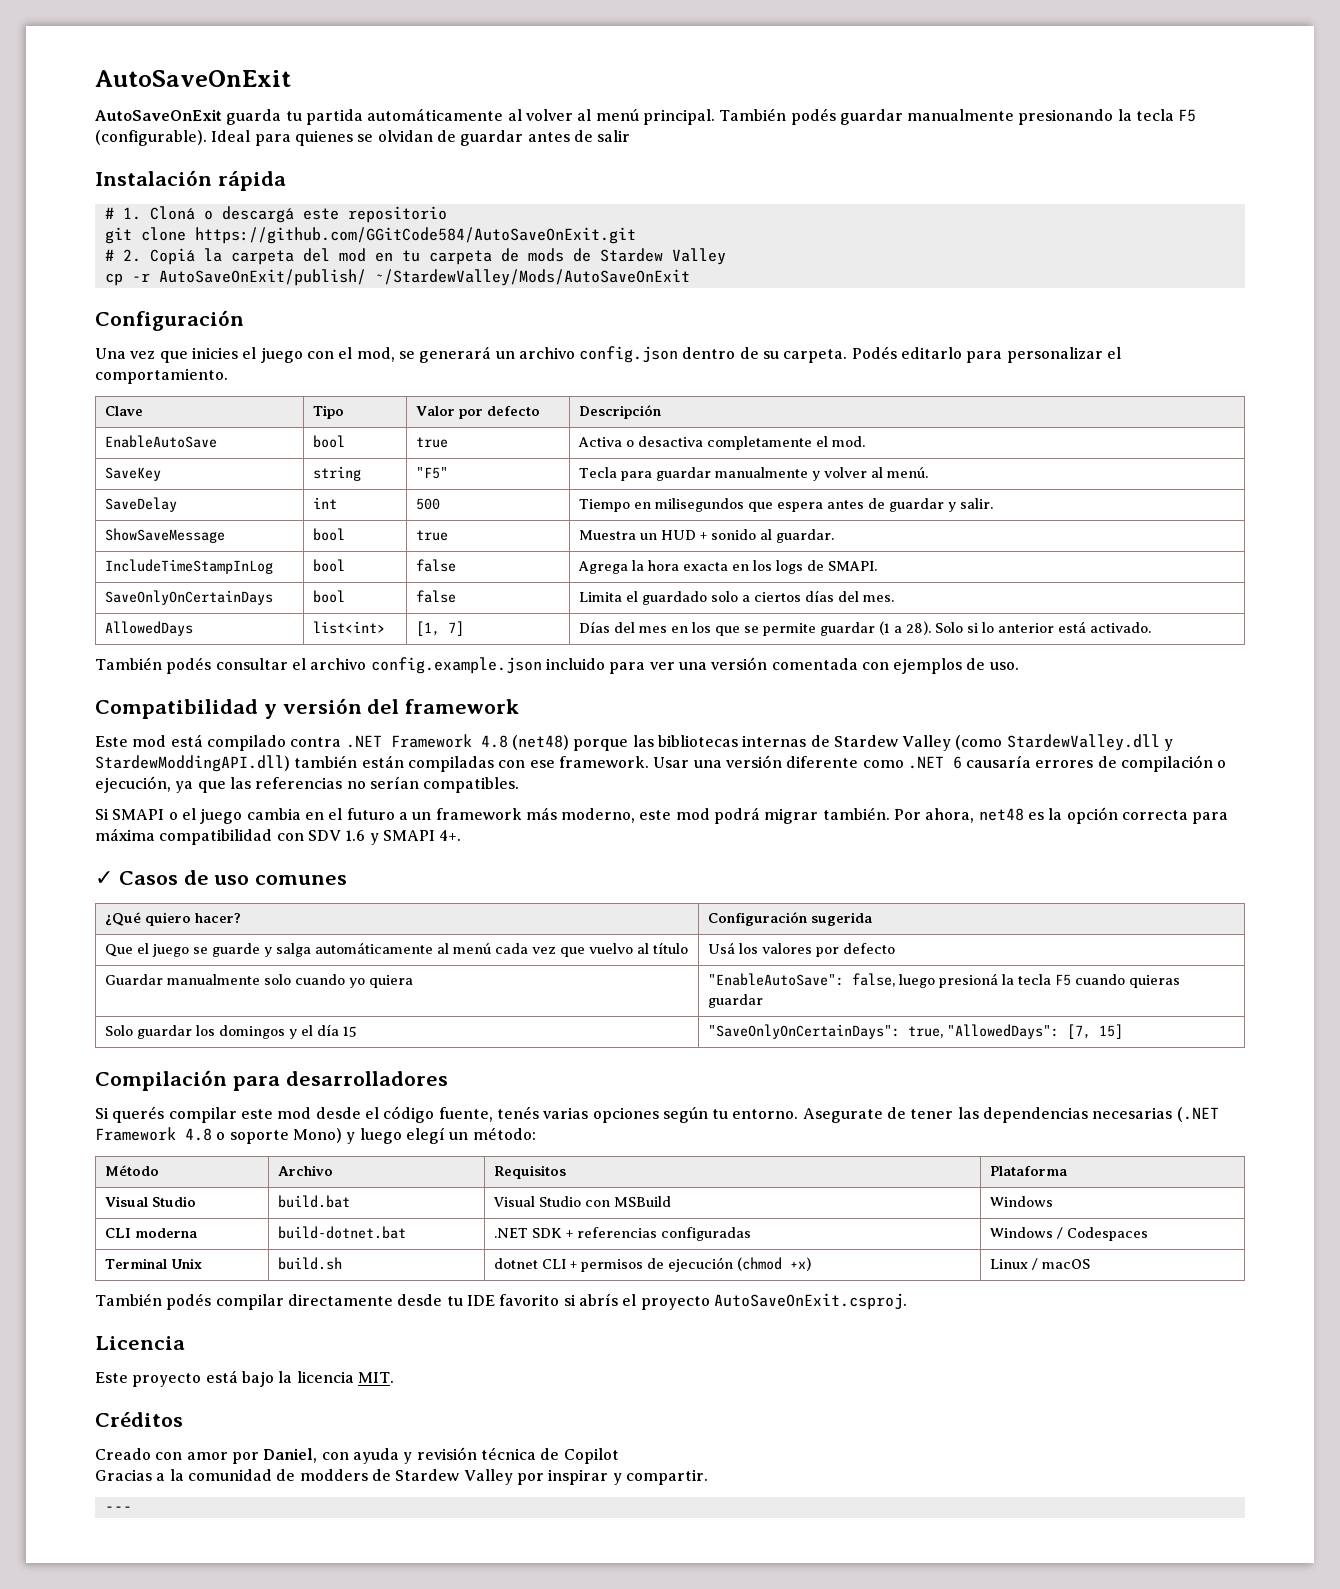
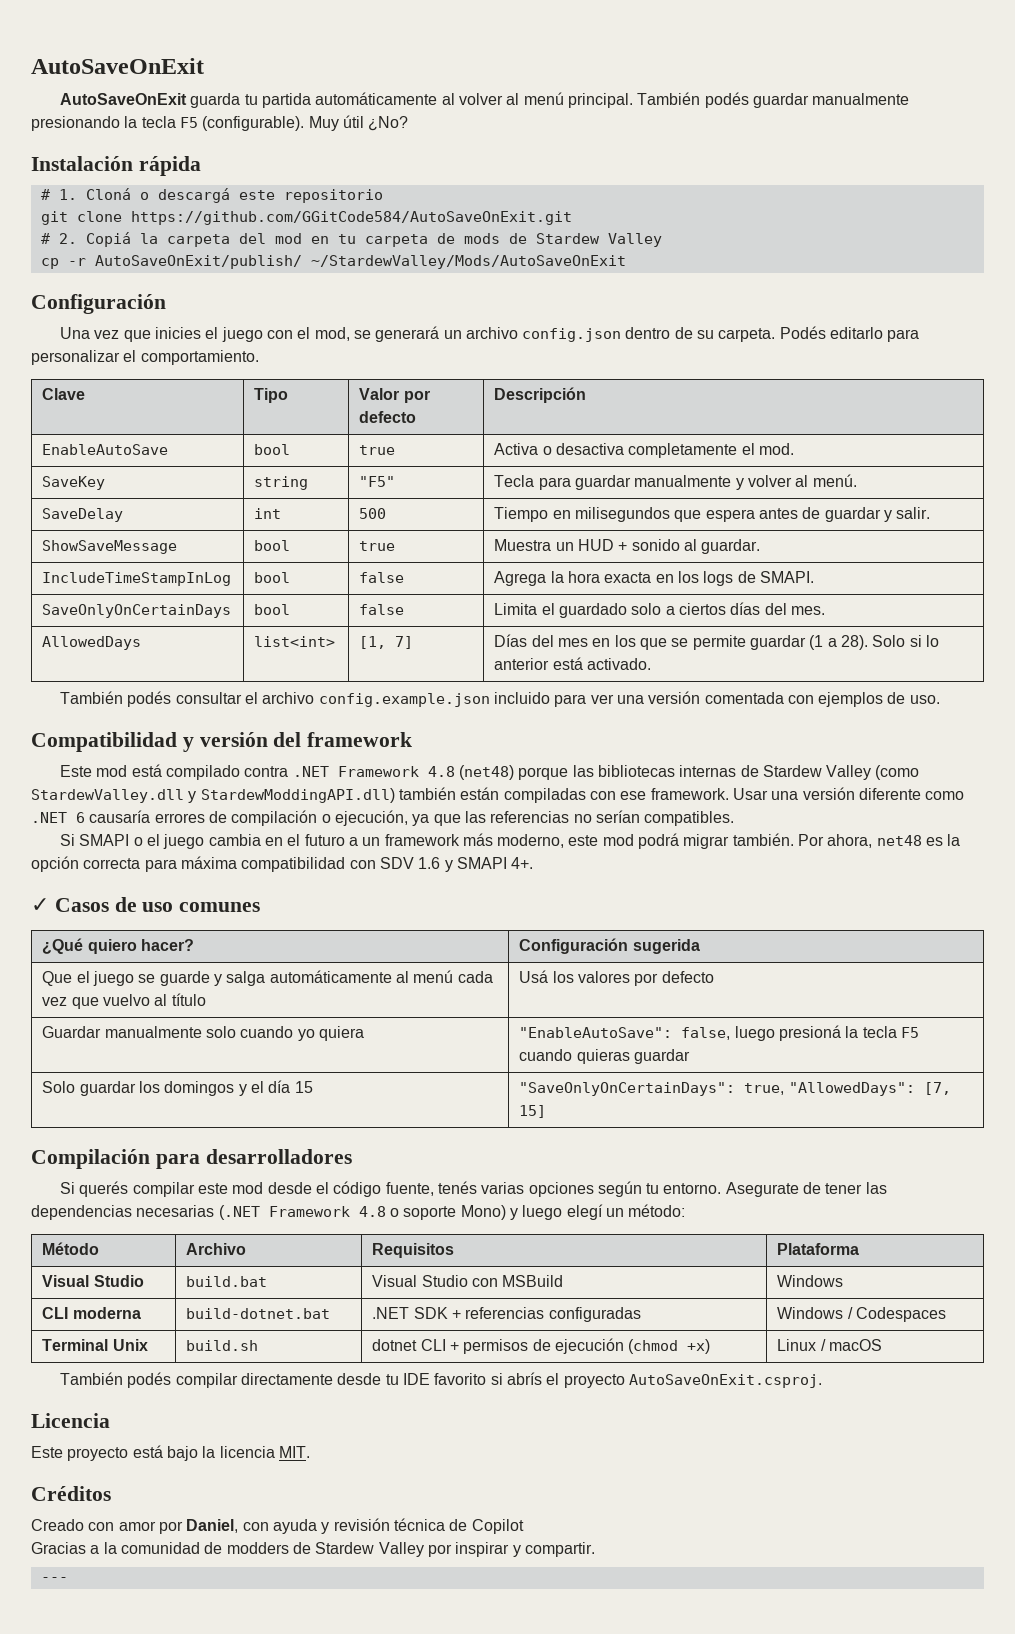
- Ideal para quienes se olvidan de guardar antes de salir
+ Muy útil ¿No?

